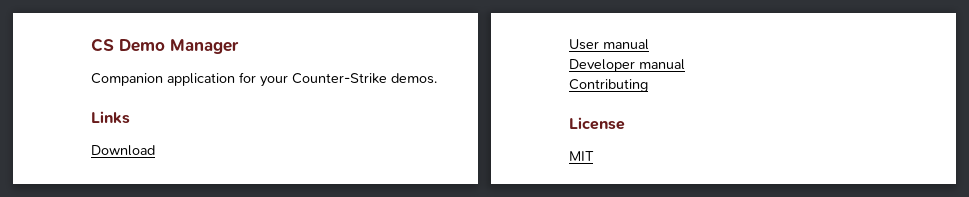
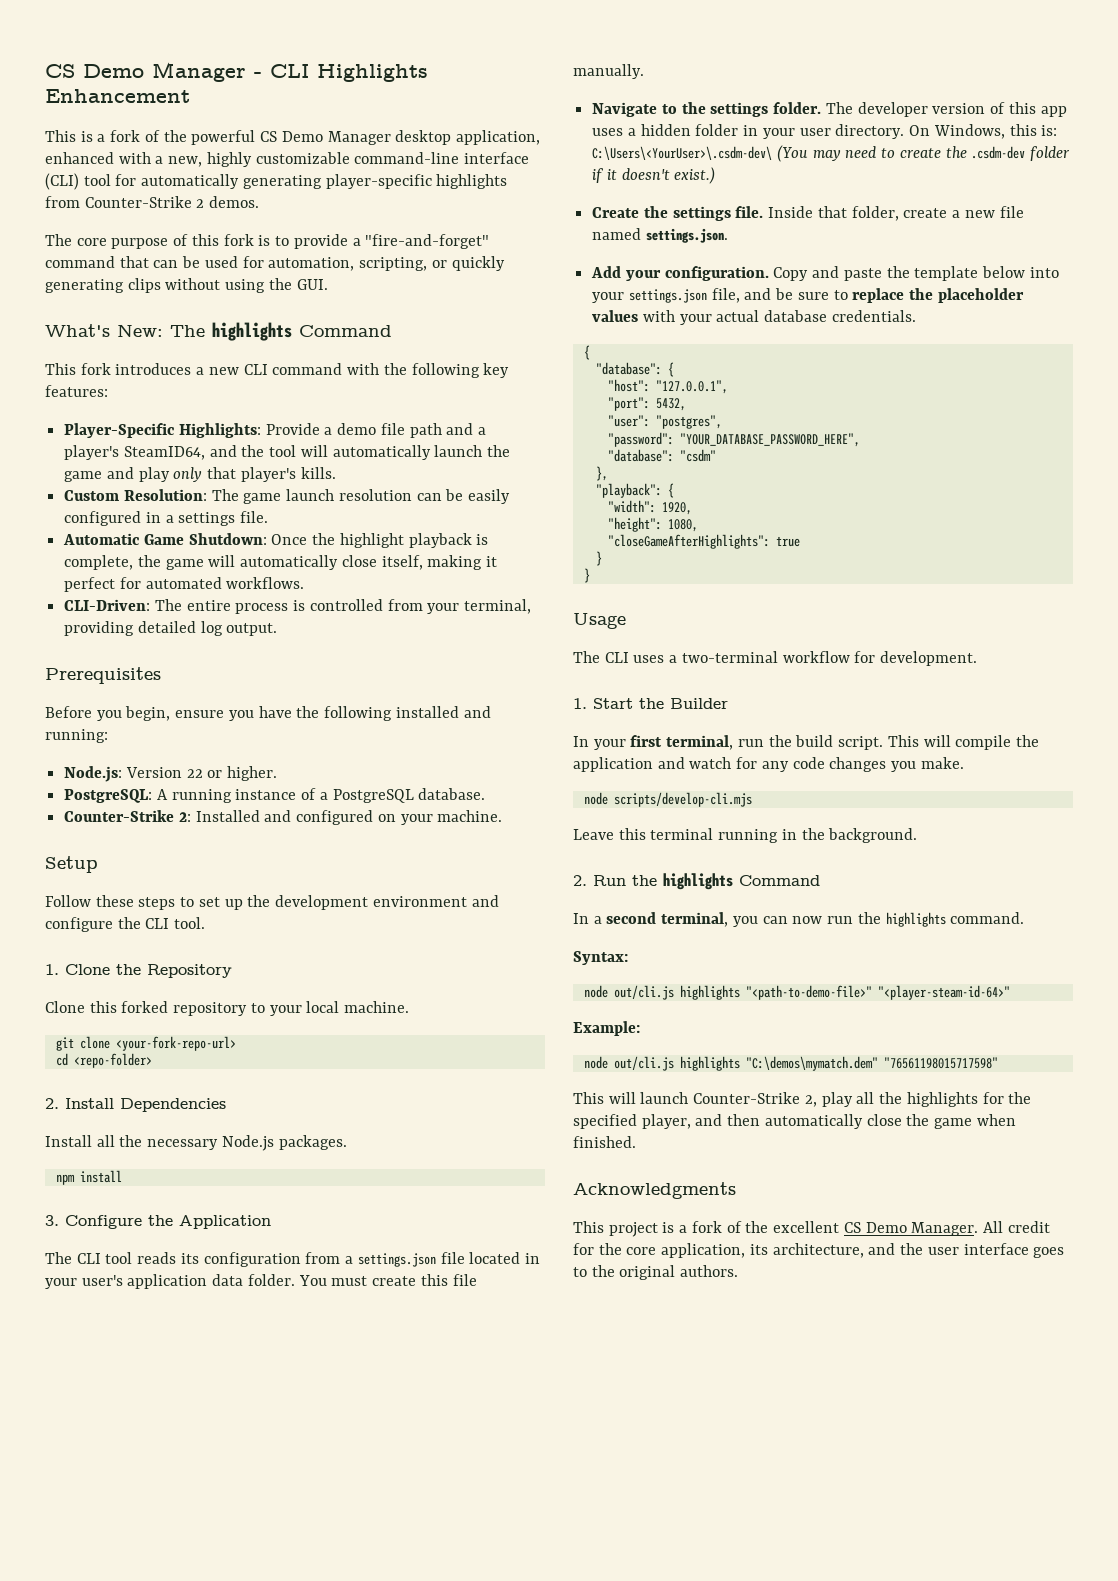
- CS Demo Manager
- Companion application for your Counter-Strike demos.
- Links
- Download
- User manual
- Developer manual
- Contributing
- License
- MIT
+ CS Demo Manager - CLI Highlights Enhancement
+ This is a fork of the powerful CS Demo Manager desktop application, enhanced with a new, highly customizable command-line interface (CLI) tool for automatically generating player-specific highlights from Counter-Strike 2 demos.
+ The core purpose of this fork is to provide a "fire-and-forget" command that can be used for automation, scripting, or quickly generating clips without using the GUI.
+ What's New: The highlights Command
+ This fork introduces a new CLI command with the following key features:
+ Player-Specific Highlights: Provide a demo file path and a player's SteamID64, and the tool will automatically launch the game and play only that player's kills.
+ Custom Resolution: The game launch resolution can be easily configured in a settings file.
+ Automatic Game Shutdown: Once the highlight playback is complete, the game will automatically close itself, making it perfect for automated workflows.
+ CLI-Driven: The entire process is controlled from your terminal, providing detailed log output.
+ Prerequisites
+ Before you begin, ensure you have the following installed and running:
+ Node.js: Version 22 or higher.
+ PostgreSQL: A running instance of a PostgreSQL database.
+ Counter-Strike 2: Installed and configured on your machine.
+ Setup
+ Follow these steps to set up the development environment and configure the CLI tool.
+ 1. Clone the Repository
+ Clone this forked repository to your local machine.
+ git clone <your-fork-repo-url>
+ cd <repo-folder>
+ 2. Install Dependencies
+ Install all the necessary Node.js packages.
+ npm install
+ 3. Configure the Application
+ The CLI tool reads its configuration from a settings.json file located in your user's application data folder. You must create this file manually.
+ Navigate to the settings folder. The developer version of this app uses a hidden folder in your user directory. On Windows, this is: C:\Users\<YourUser>\.csdm-dev\ (You may need to create the .csdm-dev folder if it doesn't exist.)
+ Create the settings file. Inside that folder, create a new file named settings.json.
+ Add your configuration. Copy and paste the template below into your settings.json file, and be sure to replace the placeholder values with your actual database credentials.
+ {
+ "database": {
+ "host": "127.0.0.1",
+ "port": 5432,
+ "user": "postgres",
+ "password": "YOUR_DATABASE_PASSWORD_HERE",
+ "database": "csdm"
+ },
+ "playback": {
+ "width": 1920,
+ "height": 1080,
+ "closeGameAfterHighlights": true
+ }
+ }
+ Usage
+ The CLI uses a two-terminal workflow for development.
+ 1. Start the Builder
+ In your first terminal, run the build script. This will compile the application and watch for any code changes you make.
+ node scripts/develop-cli.mjs
+ Leave this terminal running in the background.
+ 2. Run the highlights Command
+ In a second terminal, you can now run the highlights command.
+ Syntax:
+ node out/cli.js highlights "<path-to-demo-file>" "<player-steam-id-64>"
+ Example:
+ node out/cli.js highlights "C:\demos\mymatch.dem" "76561198015717598"
+ This will launch Counter-Strike 2, play all the highlights for the specified player, and then automatically close the game when finished.
+ Acknowledgments
+ This project is a fork of the excellent CS Demo Manager. All credit for the core application, its architecture, and the user interface goes to the original authors.

